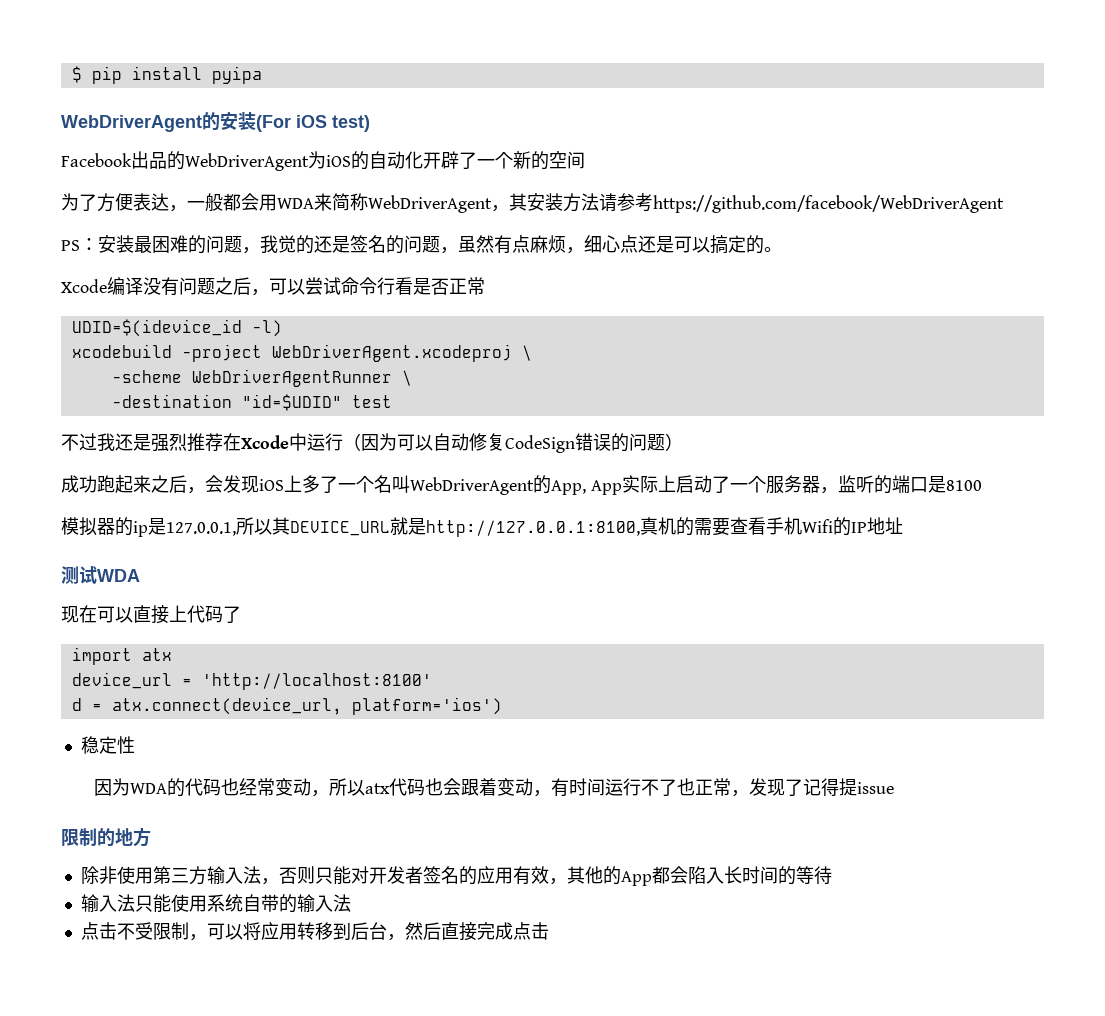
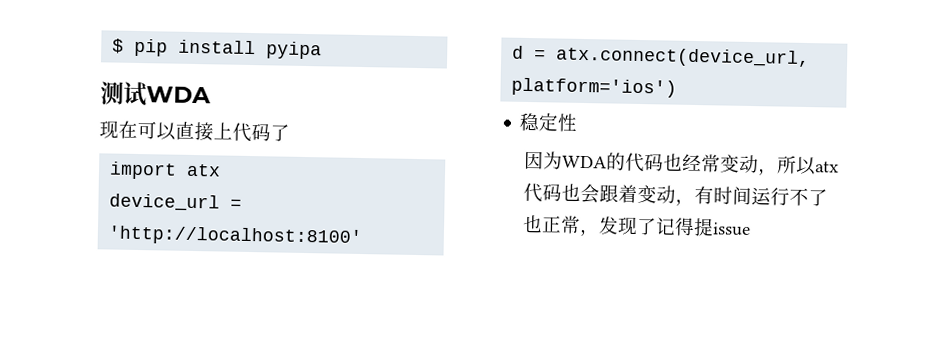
- WebDriverAgent的安装(For iOS test)
- Facebook出品的WebDriverAgent为iOS的自动化开辟了一个新的空间
- 为了方便表达，一般都会用WDA来简称WebDriverAgent，其安装方法请参考https://github.com/facebook/WebDriverAgent
- PS：安装最困难的问题，我觉的还是签名的问题，虽然有点麻烦，细心点还是可以搞定的。
- Xcode编译没有问题之后，可以尝试命令行看是否正常
- UDID=$(idevice_id -l)
- xcodebuild -project WebDriverAgent.xcodeproj \
- -scheme WebDriverAgentRunner \
- -destination "id=$UDID" test
- 不过我还是强烈推荐在Xcode中运行（因为可以自动修复CodeSign错误的问题）
- 成功跑起来之后，会发现iOS上多了一个名叫WebDriverAgent的App, App实际上启动了一个服务器，监听的端口是8100
- 模拟器的ip是127.0.0.1,所以其DEVICE_URL就是http://127.0.0.1:8100,真机的需要查看手机Wifi的IP地址
- 限制的地方
- 除非使用第三方输入法，否则只能对开发者签名的应用有效，其他的App都会陷入长时间的等待
- 输入法只能使用系统自带的输入法
- 点击不受限制，可以将应用转移到后台，然后直接完成点击

